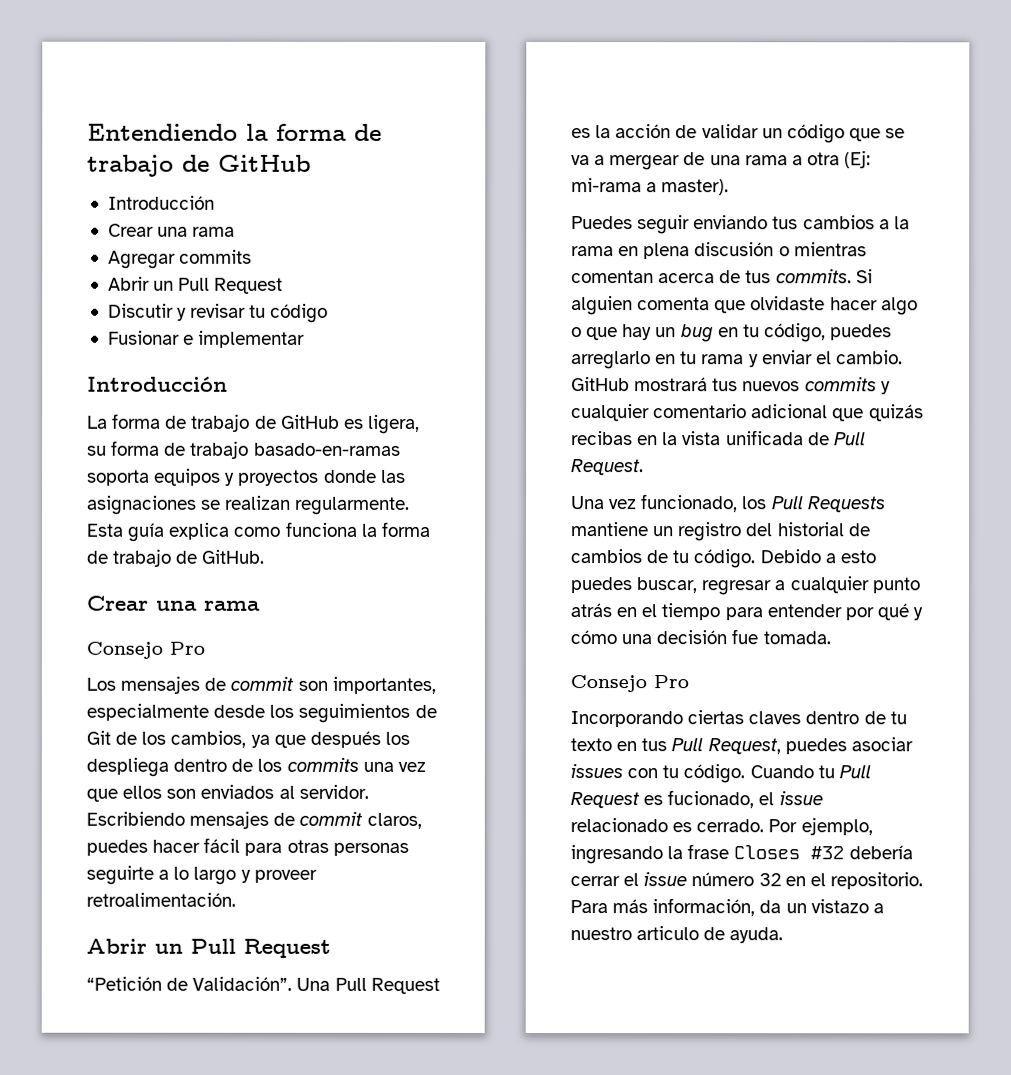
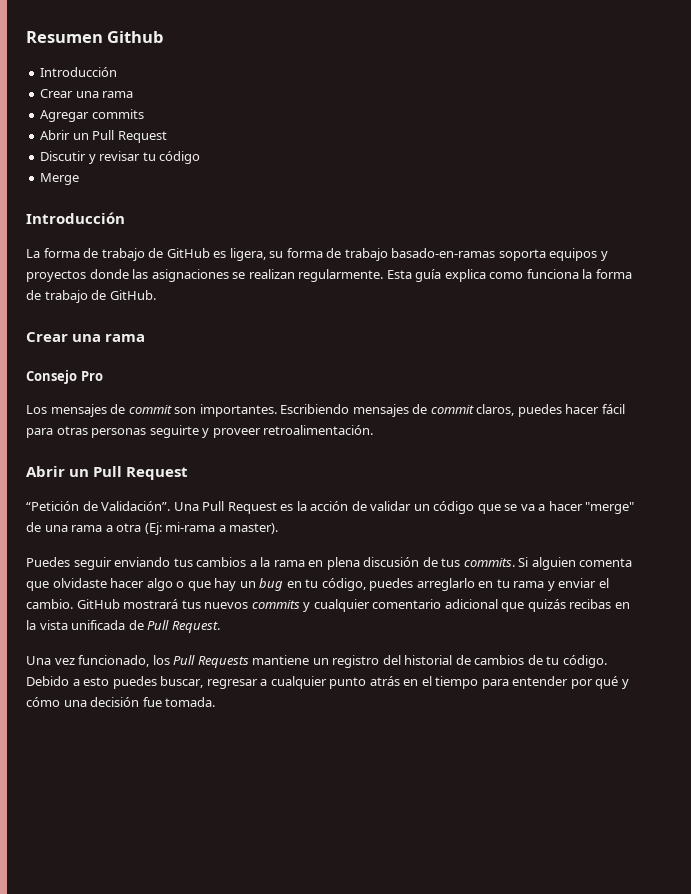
- Entendiendo la forma de trabajo de GitHub
+ Resumen Github
- Fusionar e implementar
+ Merge
- Los mensajes de commit son importantes, especialmente desde los seguimientos de Git de los cambios, ya que después los despliega dentro de los commits una vez que ellos son enviados al servidor.
+ Los mensajes de commit son importantes.
- Escribiendo mensajes de commit claros, puedes hacer fácil para otras personas seguirte a lo largo y proveer retroalimentación.
+ Escribiendo mensajes de commit claros, puedes hacer fácil para otras personas seguirte y proveer retroalimentación.
- Una Pull Request es la acción de validar un código que se va a mergear de una rama a otra (Ej: mi-rama a master).
+ Una Pull Request es la acción de validar un código que se va a hacer "merge" de una rama a otra (Ej: mi-rama a master).
- Puedes seguir enviando tus cambios a la rama en plena discusión o mientras comentan acerca de tus commits.
+ Puedes seguir enviando tus cambios a la rama en plena discusión de tus commits.
  Debido a esto puedes buscar, regresar a cualquier punto atrás en el tiempo para entender por qué y cómo una decisión fue tomada.
- Consejo Pro
- Incorporando ciertas claves dentro de tu texto en tus Pull Request, puedes asociar issues con tu código. Cuando tu Pull Request es fucionado, el issue relacionado es cerrado. Por ejemplo, ingresando la frase Closes #32 debería cerrar el issue número 32 en el repositorio. Para más información, da un vistazo a nuestro articulo de ayuda.

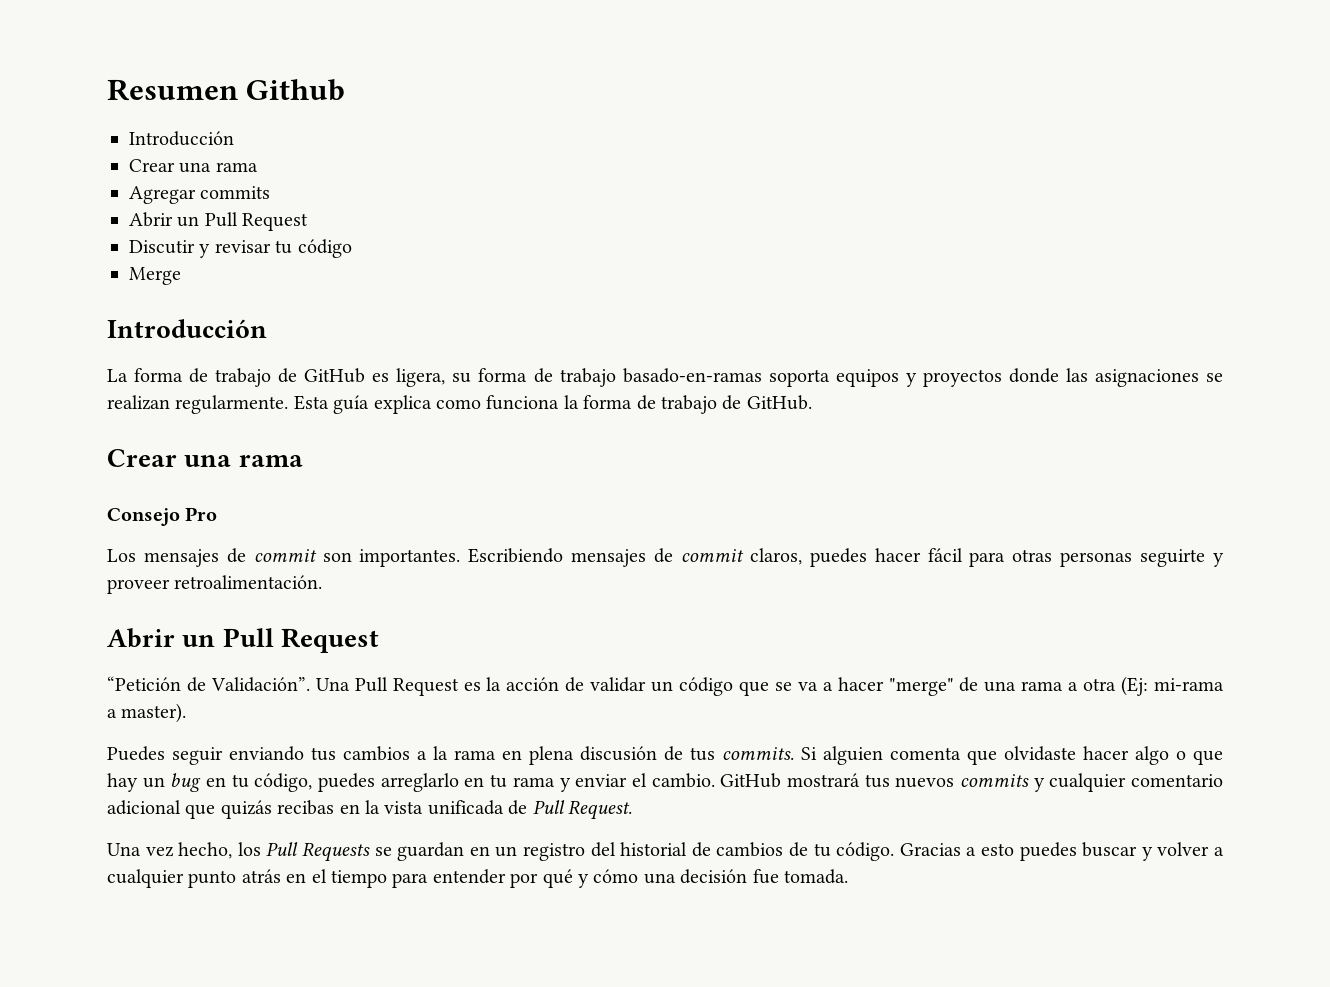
- Una vez funcionado, los Pull Requests mantiene un registro del historial de cambios de tu código.
+ Una vez hecho, los Pull Requests se guardan en un registro del historial de cambios de tu código.
- Debido a esto puedes buscar, regresar a cualquier punto atrás en el tiempo para entender por qué y cómo una decisión fue tomada.
+ Gracias a esto puedes buscar y volver a cualquier punto atrás en el tiempo para entender por qué y cómo una decisión fue tomada.

